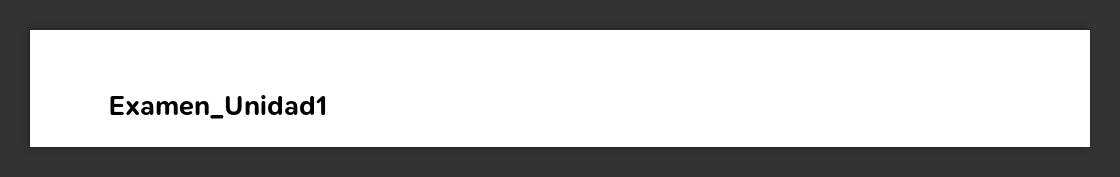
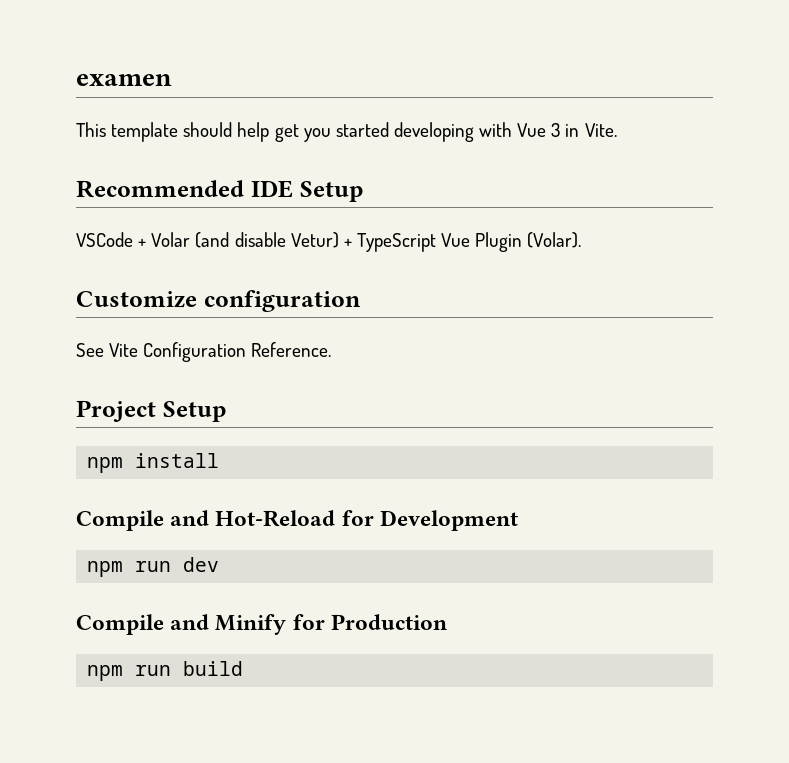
- Examen_Unidad1
+ examen
+ This template should help get you started developing with Vue 3 in Vite.
+ Recommended IDE Setup
+ VSCode + Volar (and disable Vetur) + TypeScript Vue Plugin (Volar).
+ Customize configuration
+ See Vite Configuration Reference.
+ Project Setup
+ npm install
+ Compile and Hot-Reload for Development
+ npm run dev
+ Compile and Minify for Production
+ npm run build

